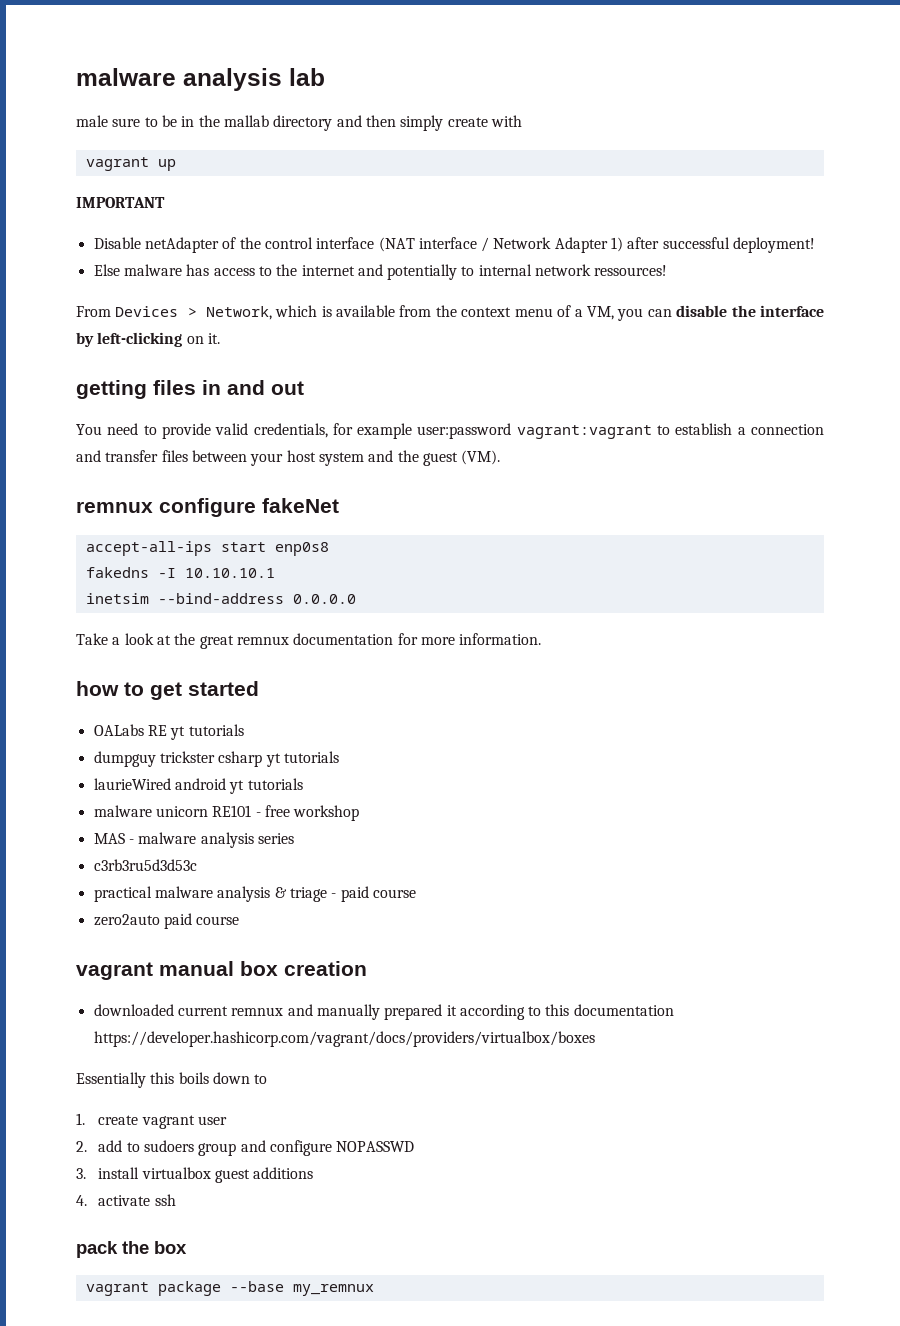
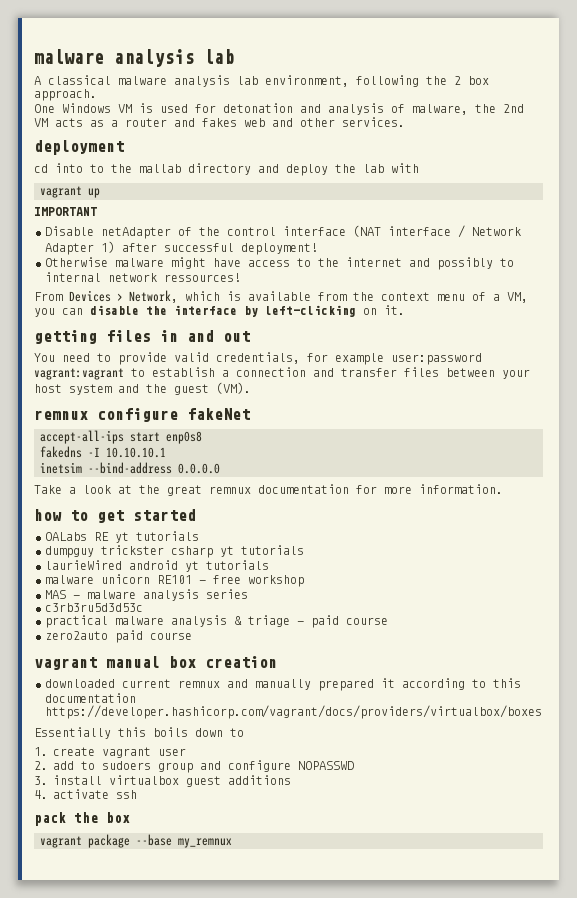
- male sure to be in the mallab directory and then simply create with
+ A classical malware analysis lab environment, following the 2 box approach.
+ One Windows VM is used for detonation and analysis of malware, the 2nd VM acts as a router and fakes web and other services.
+ deployment
+ cd into to the mallab directory and deploy the lab with
- Else malware has access to the internet and potentially to internal network ressources!
+ Otherwise malware might have access to the internet and possibly to internal network ressources!

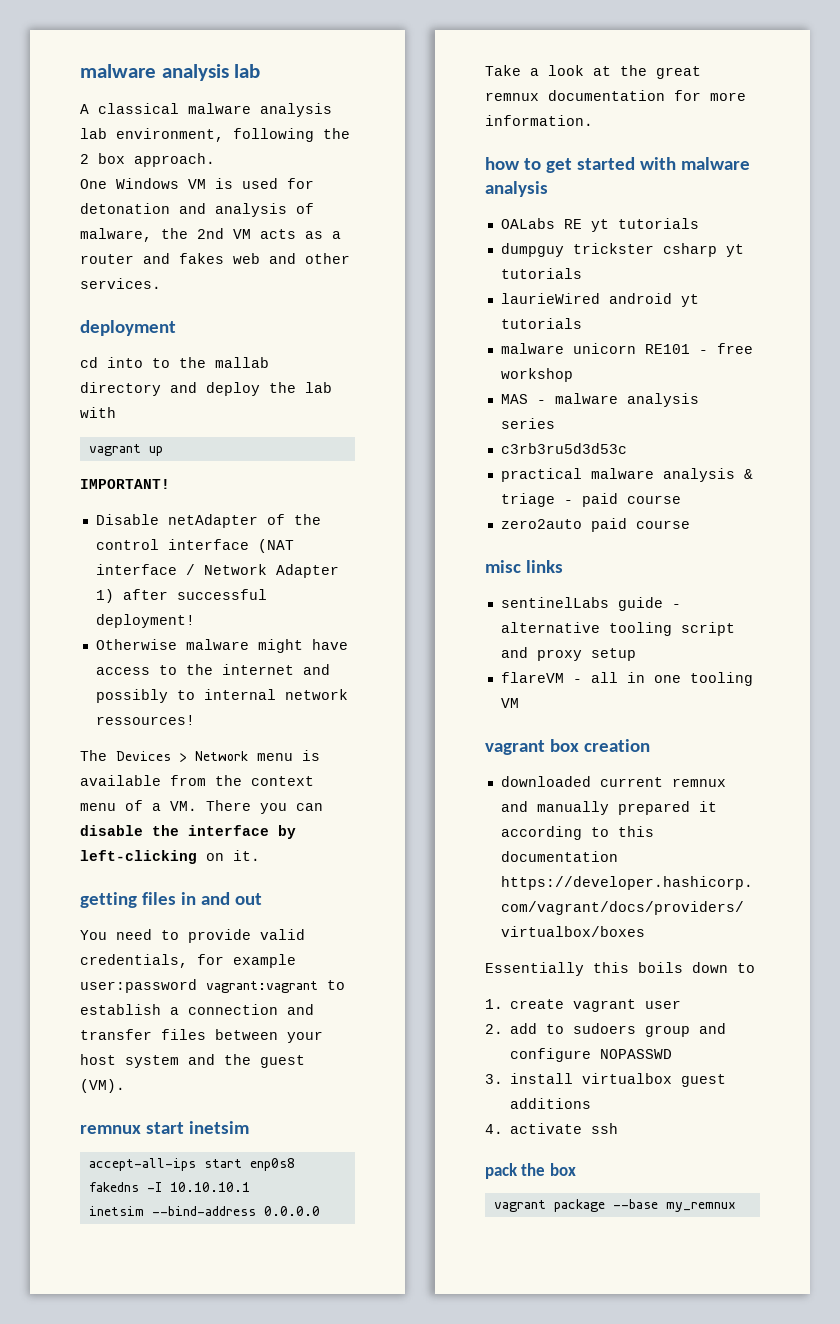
- IMPORTANT
+ IMPORTANT!
- From Devices > Network, which is available from the context menu of a VM, you can disable the interface by left-clicking on it.
+ The Devices > Network menu is available from the context menu of a VM. There you can disable the interface by left-clicking on it.
- remnux configure fakeNet
+ remnux start inetsim
- how to get started
+ how to get started with malware analysis
- vagrant manual box creation
+ misc links
+ sentinelLabs guide - alternative tooling script and proxy setup
+ flareVM - all in one tooling VM
+ vagrant box creation

